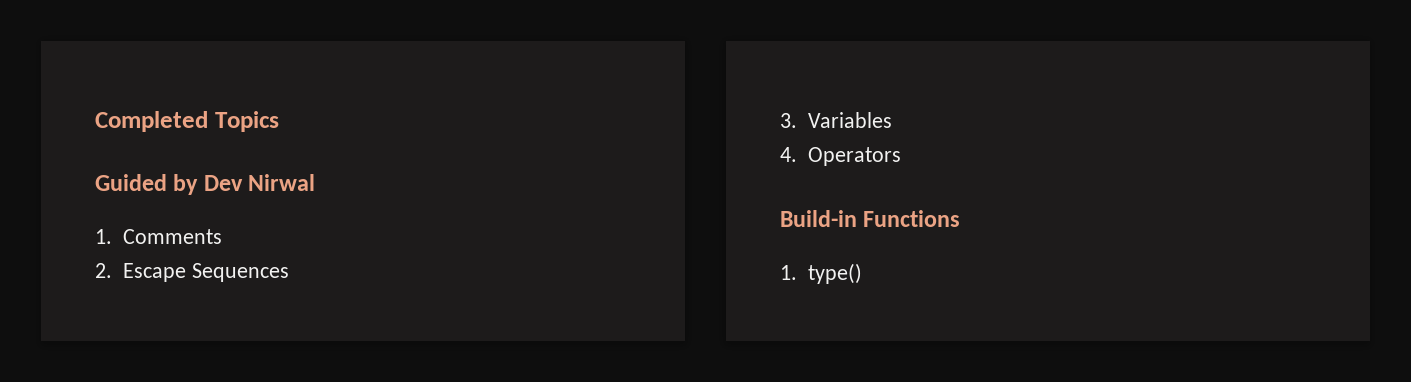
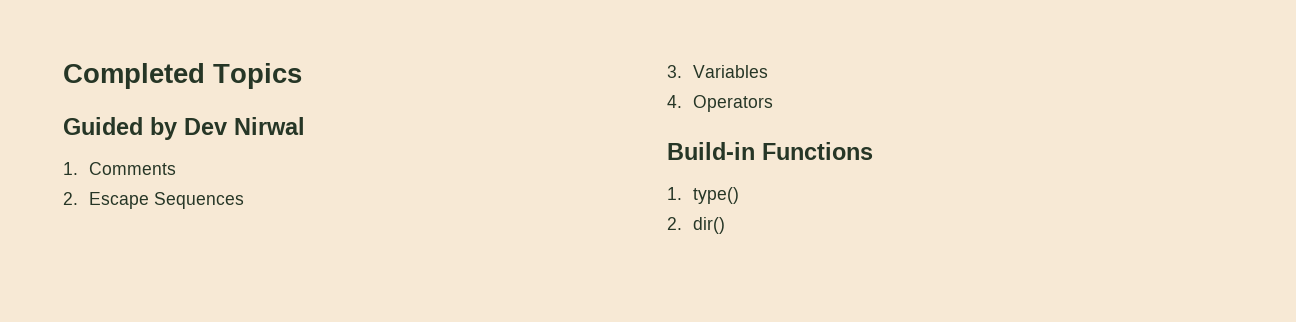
+ 2. dir()

